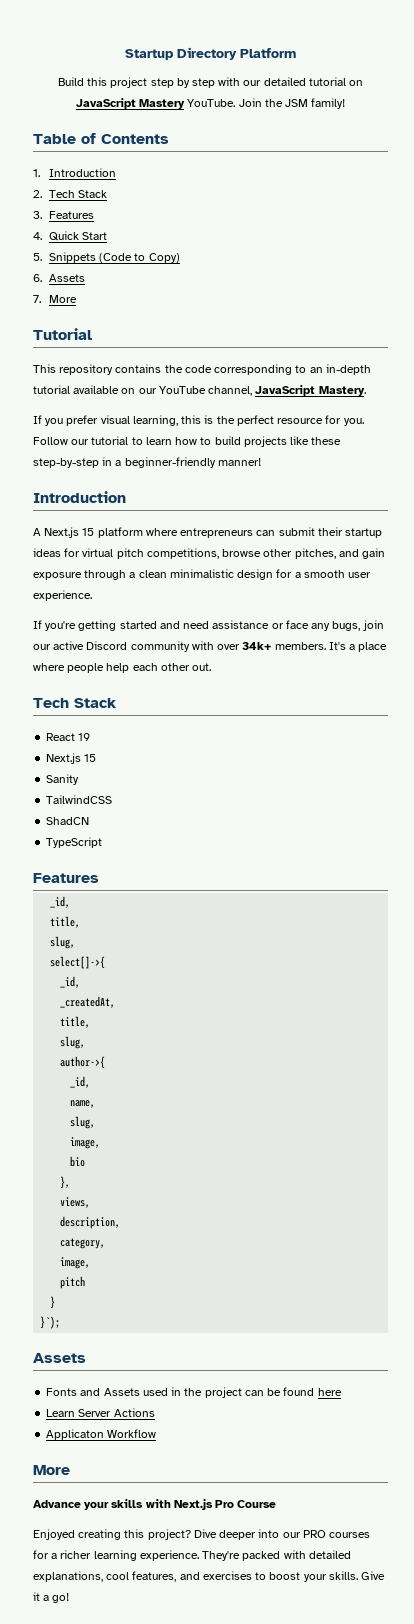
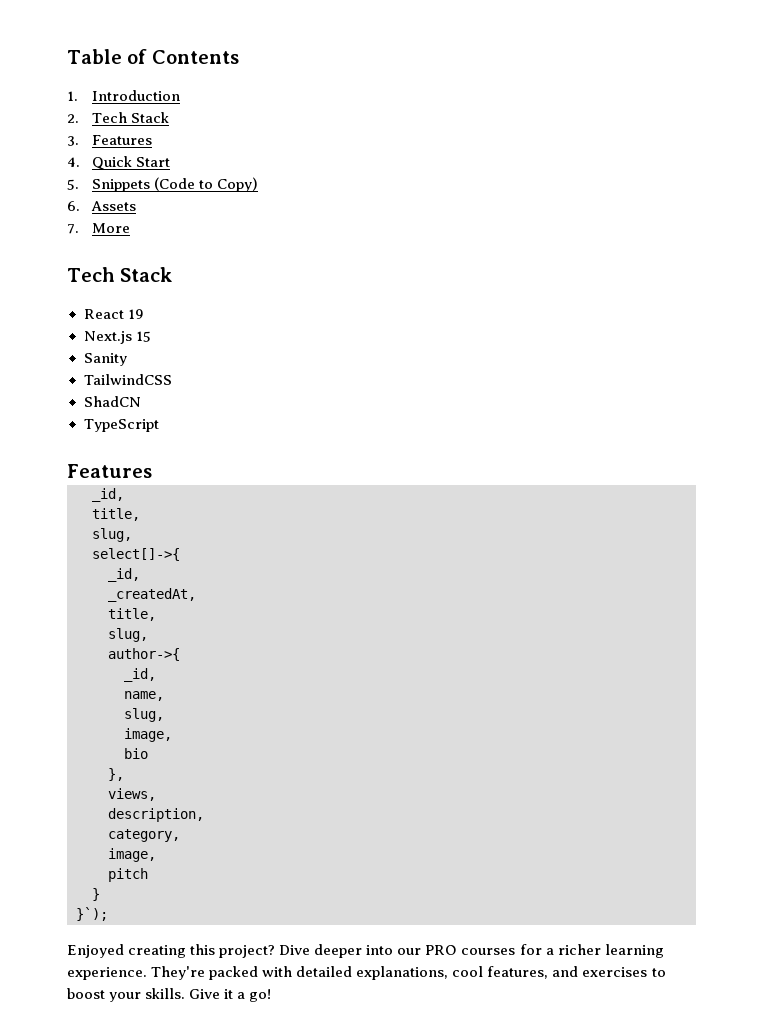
- Startup Directory Platform
- Build this project step by step with our detailed tutorial on JavaScript Mastery YouTube. Join the JSM family!
- Tutorial
- This repository contains the code corresponding to an in-depth tutorial available on our YouTube channel, JavaScript Mastery.
- If you prefer visual learning, this is the perfect resource for you. Follow our tutorial to learn how to build projects like these step-by-step in a beginner-friendly manner!
- Introduction
- A Next.js 15 platform where entrepreneurs can submit their startup ideas for virtual pitch competitions, browse other pitches, and gain exposure through a clean minimalistic design for a smooth user experience.
- If you're getting started and need assistance or face any bugs, join our active Discord community with over 34k+ members. It's a place where people help each other out.
  }`);
- Assets
- Fonts and Assets used in the project can be found here
- Learn Server Actions
- Applicaton Workflow
- More
- Advance your skills with Next.js Pro Course

